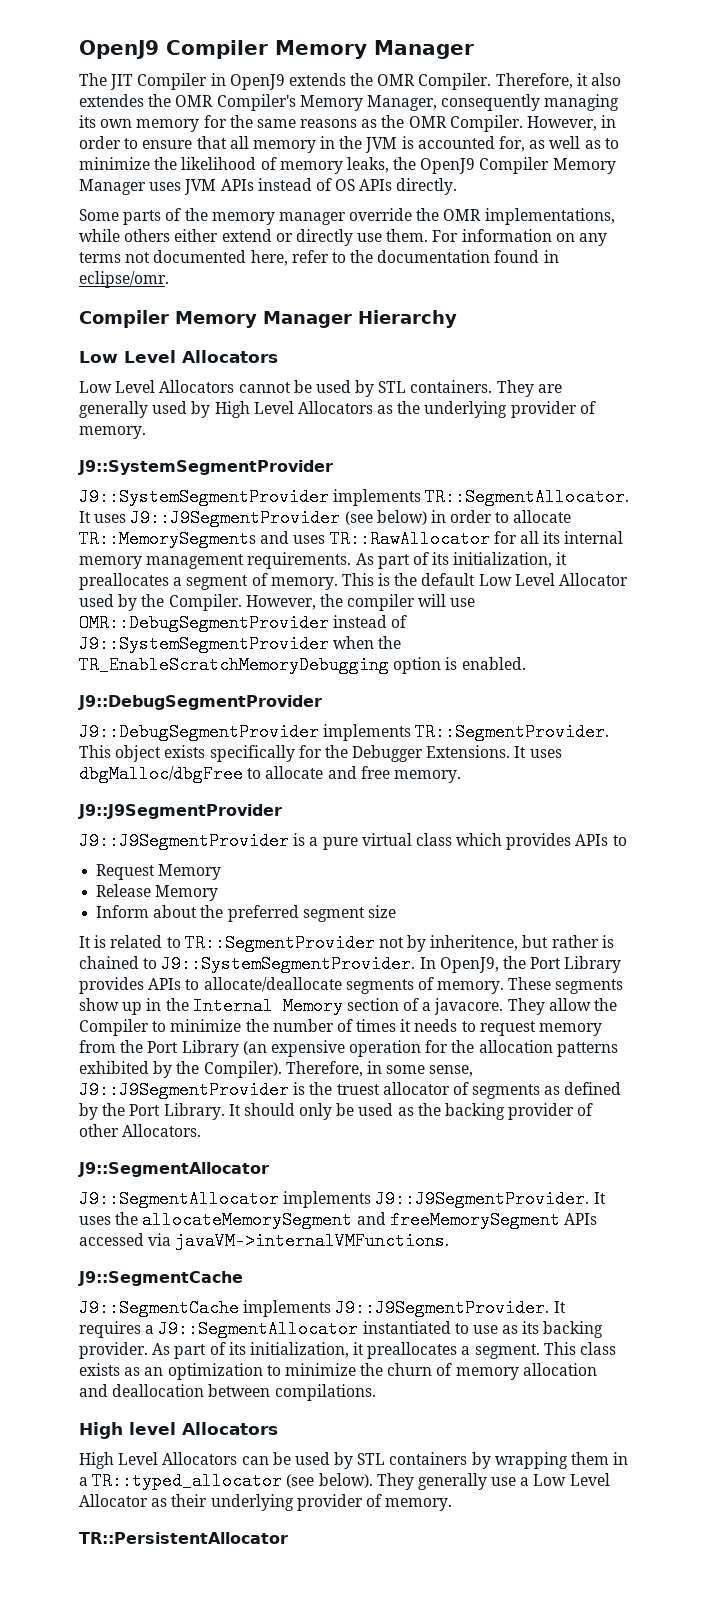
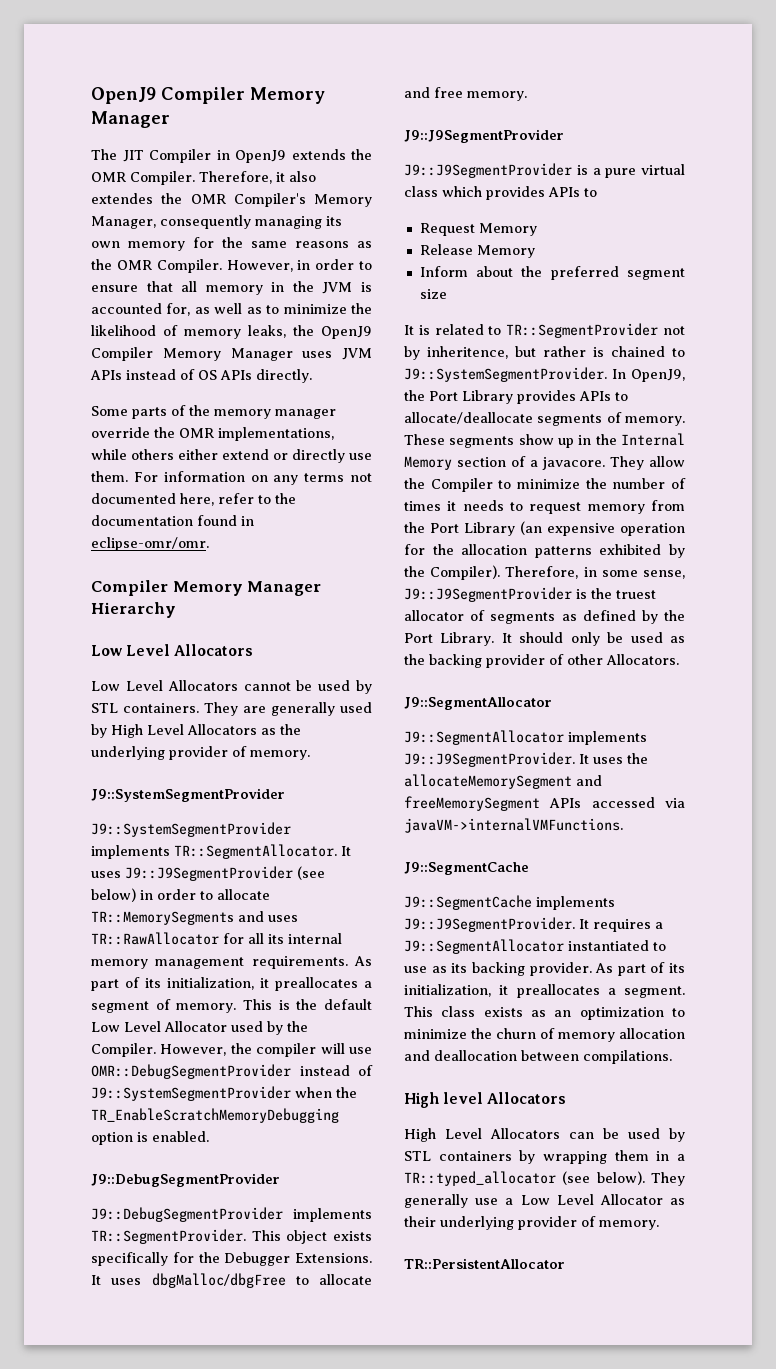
- For information on any terms not documented here, refer to the documentation found in eclipse/omr.
+ For information on any terms not documented here, refer to the documentation found in eclipse-omr/omr.

